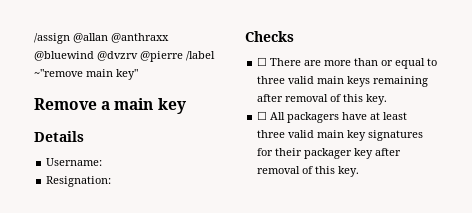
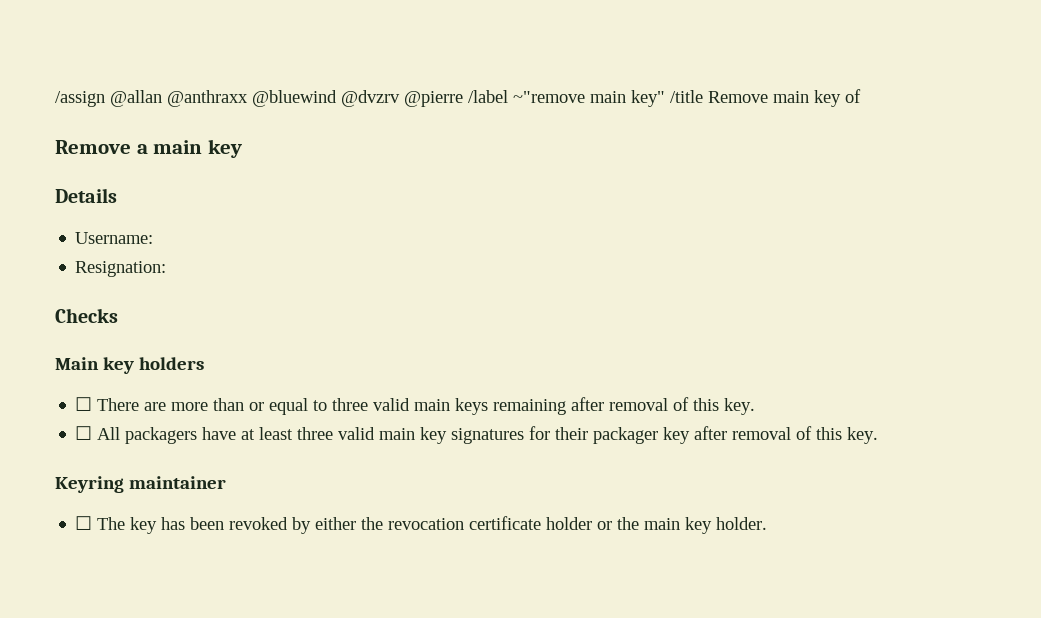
- /assign @allan @anthraxx @bluewind @dvzrv @pierre /label ~"remove main key"
+ /assign @allan @anthraxx @bluewind @dvzrv @pierre /label ~"remove main key" /title Remove main key of
+ Main key holders
+ Keyring maintainer
+ ☐ The key has been revoked by either the revocation certificate holder or the main key holder.

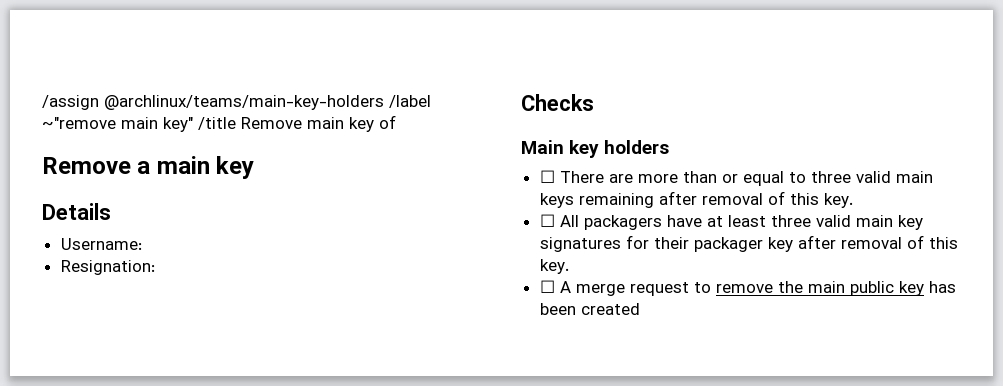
- /assign @allan @anthraxx @bluewind @dvzrv @pierre /label ~"remove main key" /title Remove main key of
+ /assign @archlinux/teams/main-key-holders /label ~"remove main key" /title Remove main key of
- Keyring maintainer
- ☐ The key has been revoked by either the revocation certificate holder or the main key holder.
+ ☐ A merge request to remove the main public key has been created

